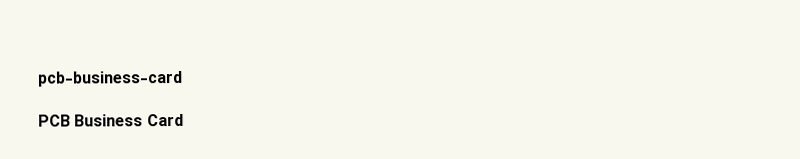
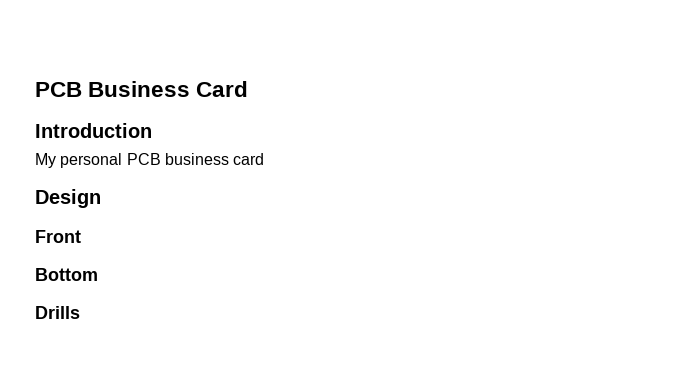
- pcb-business-card
+ Introduction
+ My personal PCB business card
+ Design
+ Front
+ Bottom
+ Drills

